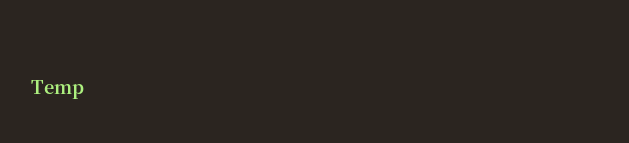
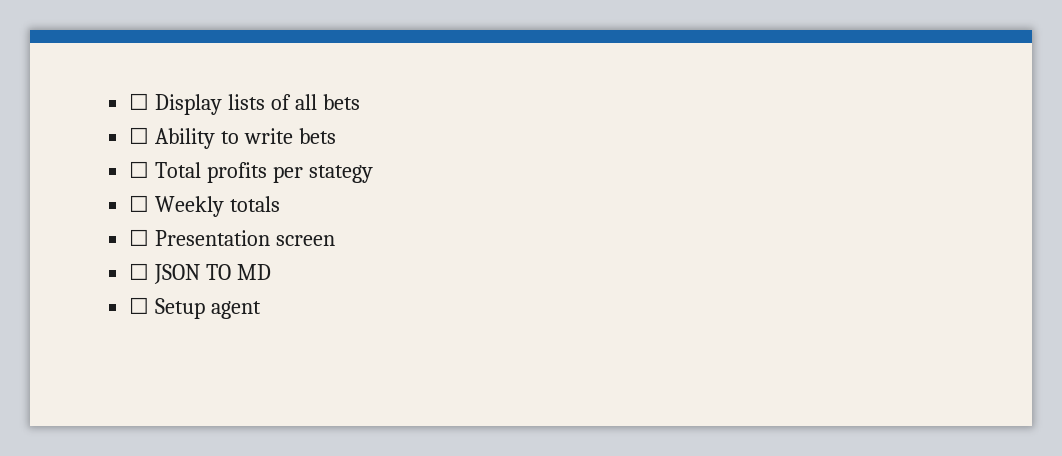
- Temp
+ ☐ Display lists of all bets
+ ☐ Ability to write bets
+ ☐ Total profits per stategy
+ ☐ Weekly totals
+ ☐ Presentation screen
+ ☐ JSON TO MD
+ ☐ Setup agent

